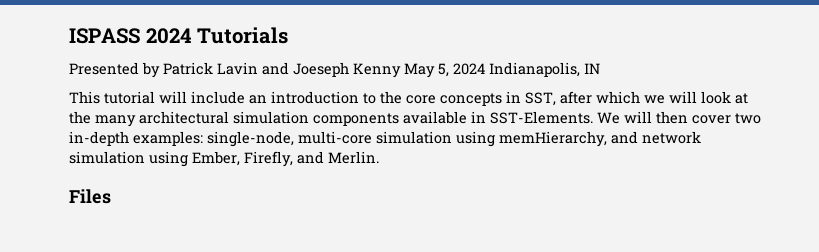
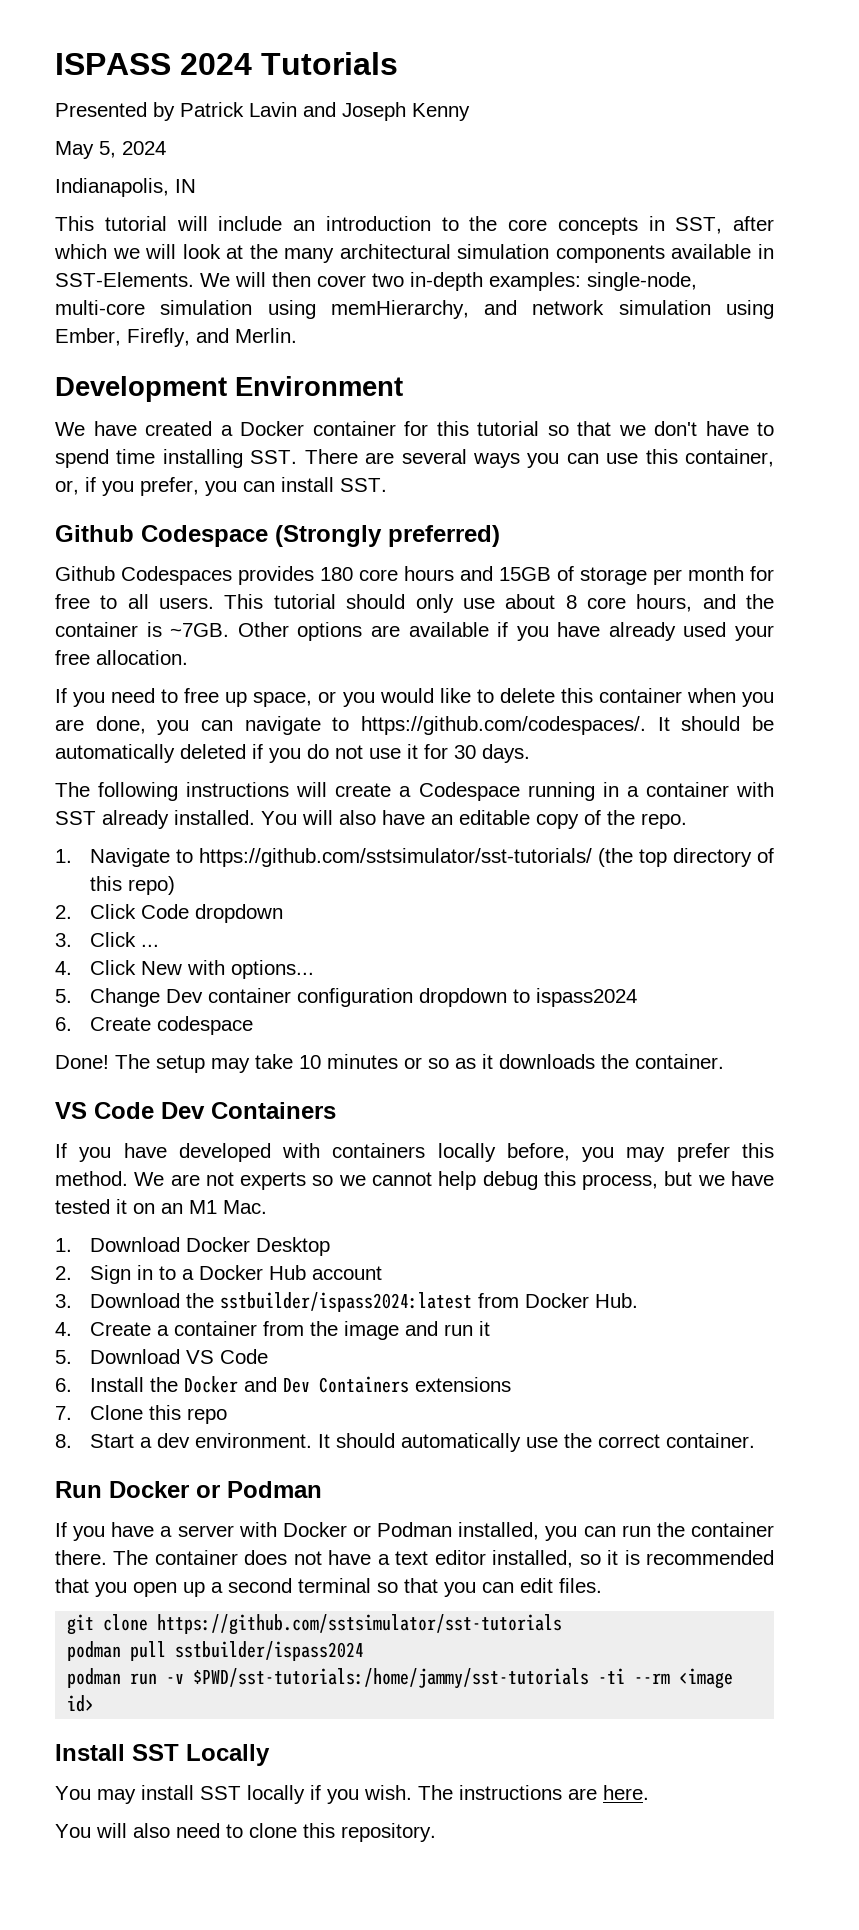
- Presented by Patrick Lavin and Joeseph Kenny May 5, 2024 Indianapolis, IN
+ Presented by Patrick Lavin and Joseph Kenny
+ May 5, 2024
+ Indianapolis, IN
- Files
+ Development Environment
+ We have created a Docker container for this tutorial so that we don't have to spend time installing SST. There are several ways you can use this container, or, if you prefer, you can install SST.
+ Github Codespace (Strongly preferred)
+ Github Codespaces provides 180 core hours and 15GB of storage per month for free to all users. This tutorial should only use about 8 core hours, and the container is ~7GB. Other options are available if you have already used your free allocation.
+ If you need to free up space, or you would like to delete this container when you are done, you can navigate to https://github.com/codespaces/. It should be automatically deleted if you do not use it for 30 days.
+ The following instructions will create a Codespace running in a container with SST already installed. You will also have an editable copy of the repo.
+ 1. Navigate to https://github.com/sstsimulator/sst-tutorials/ (the top directory of this repo)
+ 2. Click Code dropdown
+ 3. Click ...
+ 4. Click New with options...
+ 5. Change Dev container configuration dropdown to ispass2024
+ 6. Create codespace
+ Done! The setup may take 10 minutes or so as it downloads the container.
+ VS Code Dev Containers
+ If you have developed with containers locally before, you may prefer this method. We are not experts so we cannot help debug this process, but we have tested it on an M1 Mac.
+ 1. Download Docker Desktop
+ 2. Sign in to a Docker Hub account
+ 3. Download the sstbuilder/ispass2024:latest from Docker Hub.
+ 4. Create a container from the image and run it
+ 5. Download VS Code
+ 6. Install the Docker and Dev Containers extensions
+ 7. Clone this repo
+ 8. Start a dev environment. It should automatically use the correct container.
+ Run Docker or Podman
+ If you have a server with Docker or Podman installed, you can run the container there. The container does not have a text editor installed, so it is recommended that you open up a second terminal so that you can edit files.
+ git clone https://github.com/sstsimulator/sst-tutorials
+ podman pull sstbuilder/ispass2024
+ podman run -v $PWD/sst-tutorials:/home/jammy/sst-tutorials -ti --rm <image id>
+ Install SST Locally
+ You may install SST locally if you wish. The instructions are here.
+ You will also need to clone this repository.

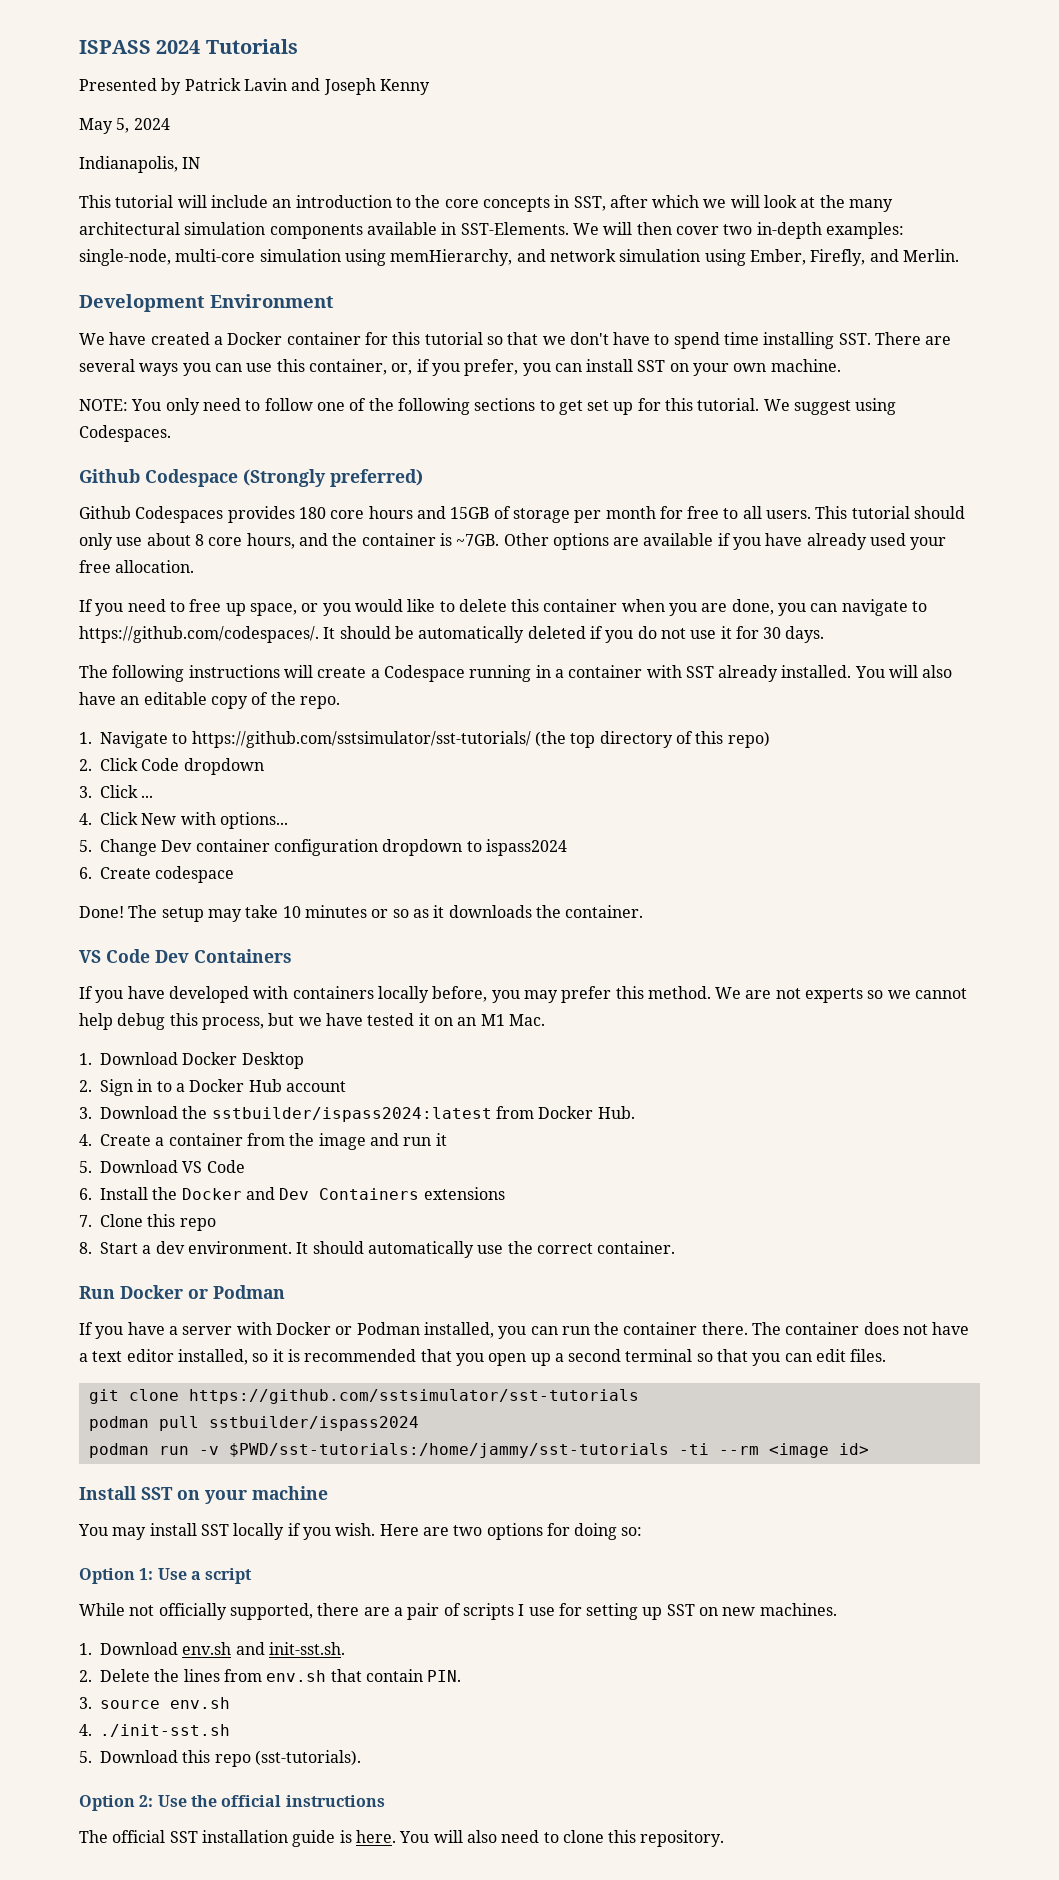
- We have created a Docker container for this tutorial so that we don't have to spend time installing SST. There are several ways you can use this container, or, if you prefer, you can install SST.
+ We have created a Docker container for this tutorial so that we don't have to spend time installing SST. There are several ways you can use this container, or, if you prefer, you can install SST on your own machine.
+ NOTE: You only need to follow one of the following sections to get set up for this tutorial. We suggest using Codespaces.
- Install SST Locally
+ Install SST on your machine
- The instructions are here.
- You will also need to clone this repository.
+ Here are two options for doing so:
+ Option 1: Use a script
+ While not officially supported, there are a pair of scripts I use for setting up SST on new machines.
+ 1. Download env.sh and init-sst.sh.
+ 2. Delete the lines from env.sh that contain PIN.
+ 3. source env.sh
+ 4. ./init-sst.sh
+ 5. Download this repo (sst-tutorials).
+ Option 2: Use the official instructions
+ The official SST installation guide is here. You will also need to clone this repository.

